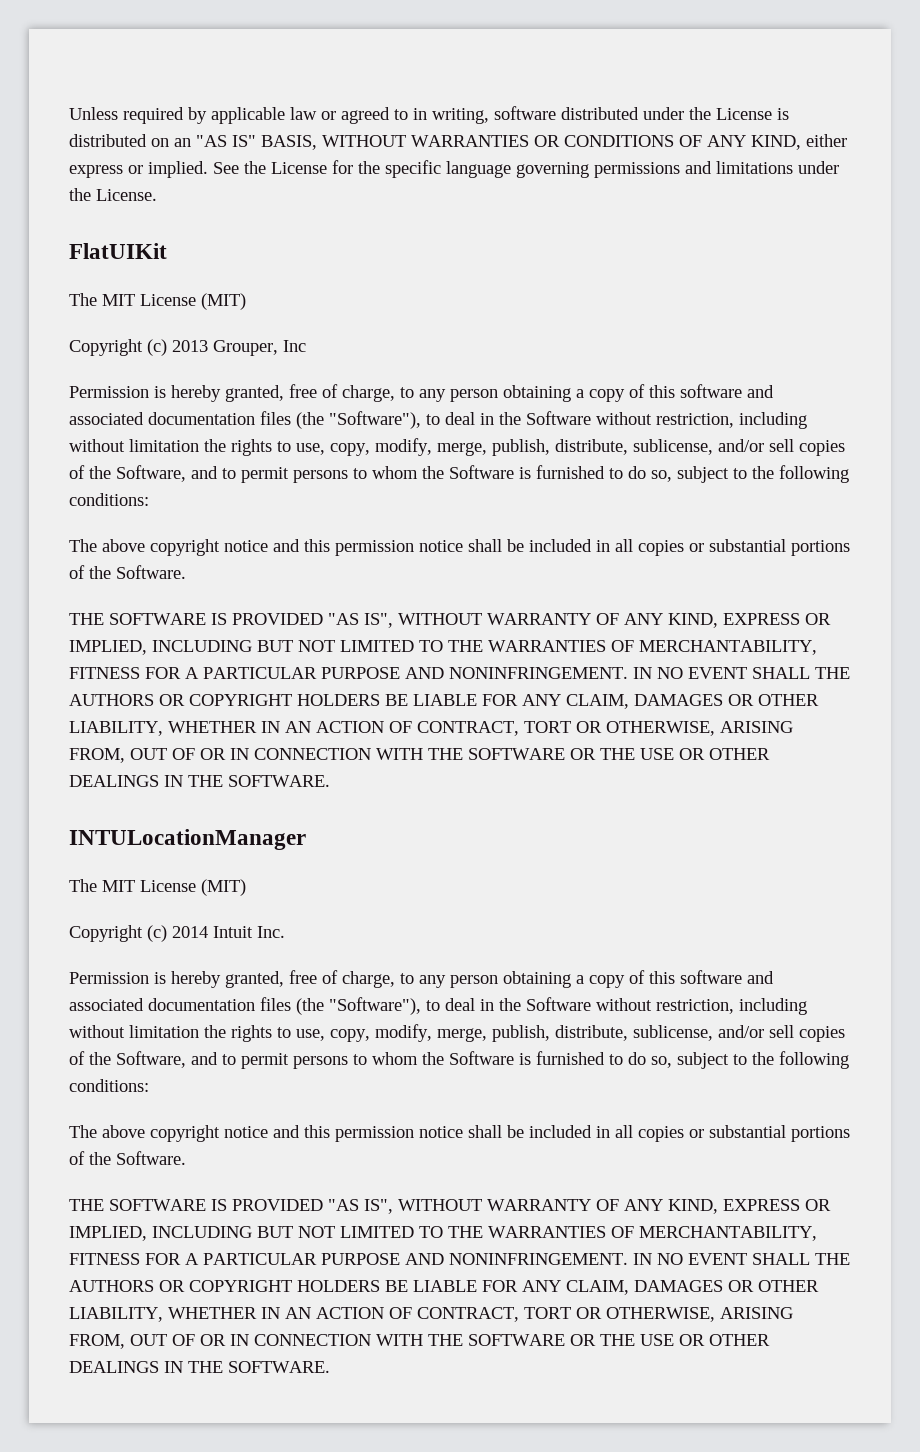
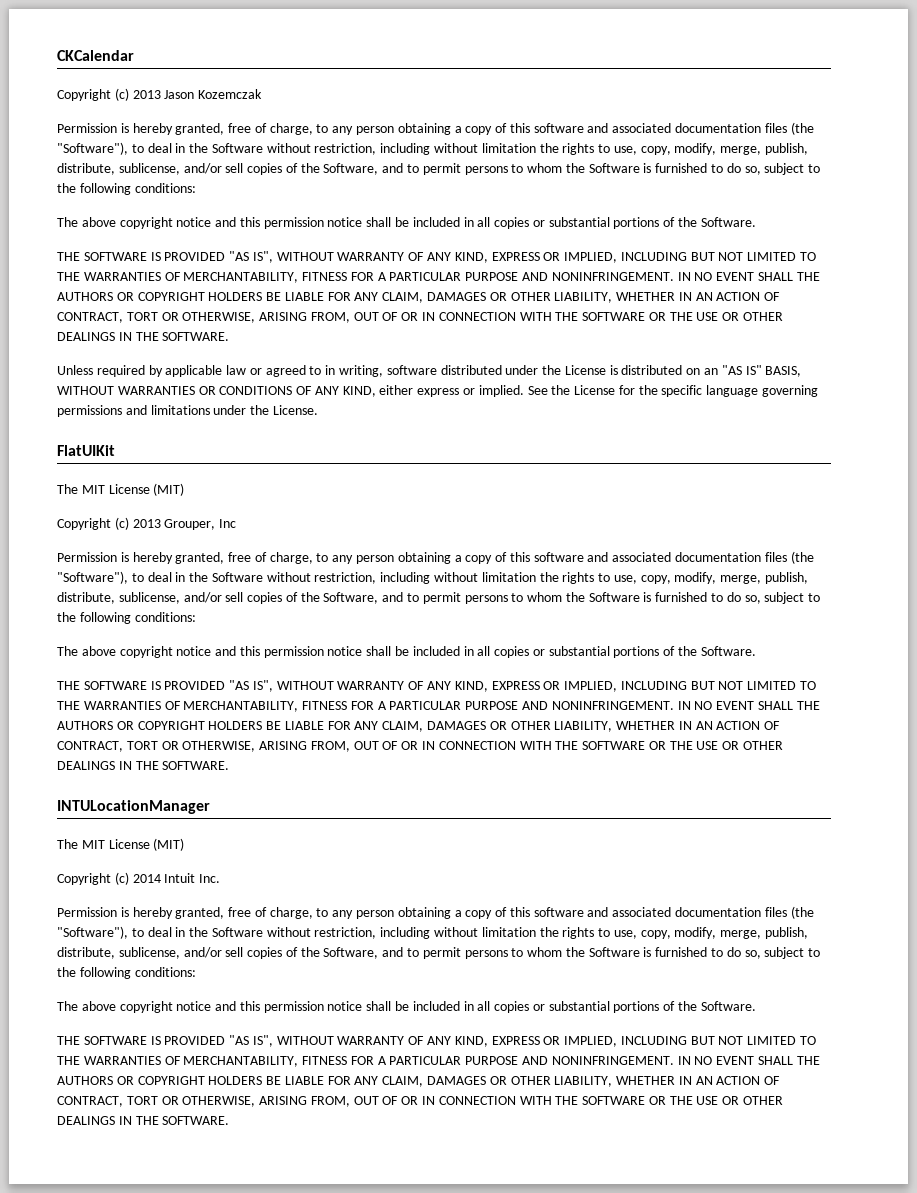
+ CKCalendar
+ Copyright (c) 2013 Jason Kozemczak
+ Permission is hereby granted, free of charge, to any person obtaining a copy of this software and associated documentation files (the "Software"), to deal in the Software without restriction, including without limitation the rights to use, copy, modify, merge, publish, distribute, sublicense, and/or sell copies of the Software, and to permit persons to whom the Software is furnished to do so, subject to the following conditions:
+ The above copyright notice and this permission notice shall be included in all copies or substantial portions of the Software.
+ THE SOFTWARE IS PROVIDED "AS IS", WITHOUT WARRANTY OF ANY KIND, EXPRESS OR IMPLIED, INCLUDING BUT NOT LIMITED TO THE WARRANTIES OF MERCHANTABILITY, FITNESS FOR A PARTICULAR PURPOSE AND NONINFRINGEMENT. IN NO EVENT SHALL THE AUTHORS OR COPYRIGHT HOLDERS BE LIABLE FOR ANY CLAIM, DAMAGES OR OTHER LIABILITY, WHETHER IN AN ACTION OF CONTRACT, TORT OR OTHERWISE, ARISING FROM, OUT OF OR IN CONNECTION WITH THE SOFTWARE OR THE USE OR OTHER DEALINGS IN THE SOFTWARE.

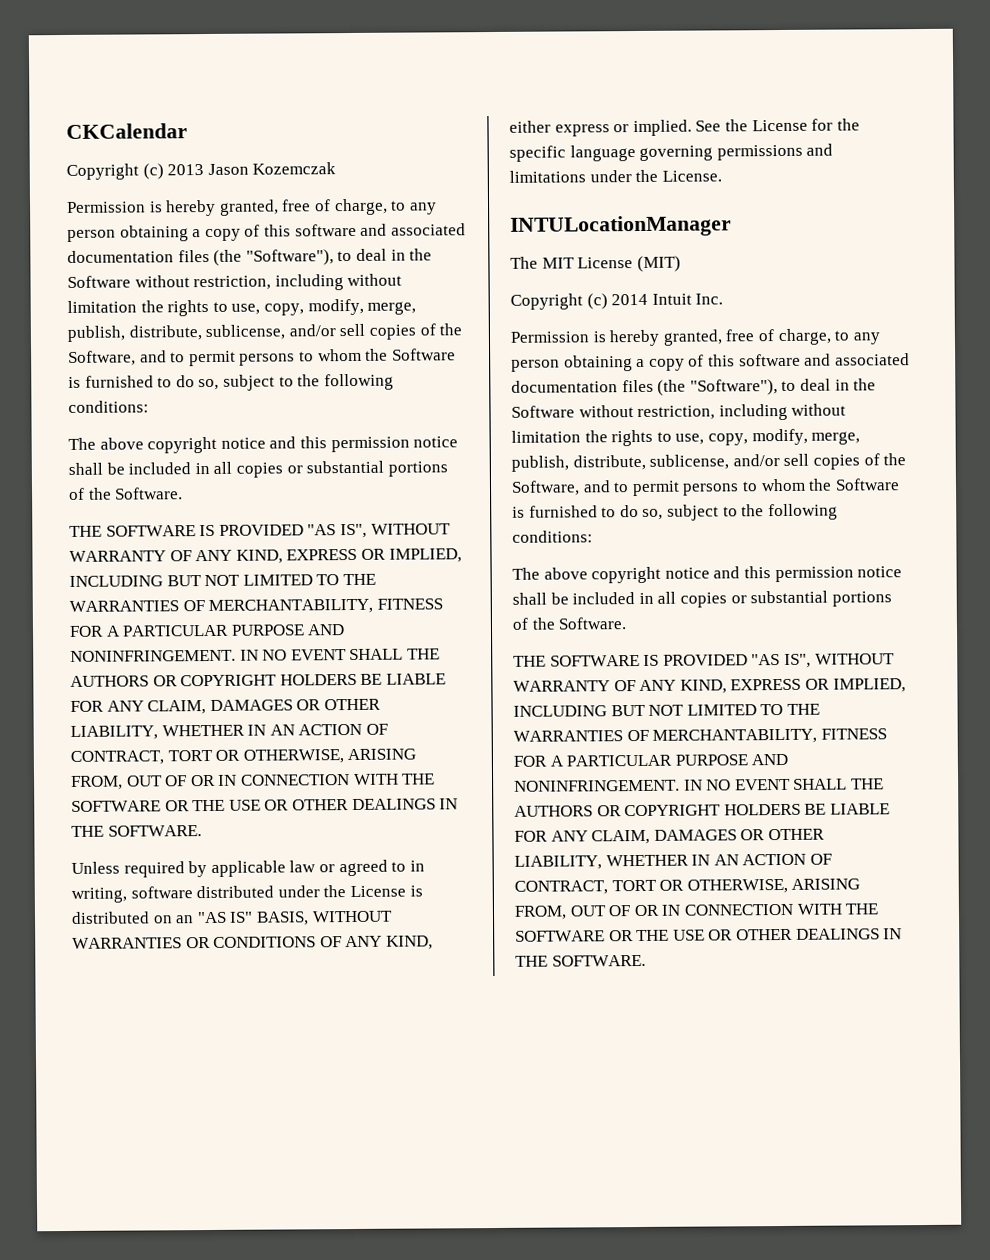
- FlatUIKit
- The MIT License (MIT)
- Copyright (c) 2013 Grouper, Inc
- Permission is hereby granted, free of charge, to any person obtaining a copy of this software and associated documentation files (the "Software"), to deal in the Software without restriction, including without limitation the rights to use, copy, modify, merge, publish, distribute, sublicense, and/or sell copies of the Software, and to permit persons to whom the Software is furnished to do so, subject to the following conditions:
- The above copyright notice and this permission notice shall be included in all copies or substantial portions of the Software.
- THE SOFTWARE IS PROVIDED "AS IS", WITHOUT WARRANTY OF ANY KIND, EXPRESS OR IMPLIED, INCLUDING BUT NOT LIMITED TO THE WARRANTIES OF MERCHANTABILITY, FITNESS FOR A PARTICULAR PURPOSE AND NONINFRINGEMENT. IN NO EVENT SHALL THE AUTHORS OR COPYRIGHT HOLDERS BE LIABLE FOR ANY CLAIM, DAMAGES OR OTHER LIABILITY, WHETHER IN AN ACTION OF CONTRACT, TORT OR OTHERWISE, ARISING FROM, OUT OF OR IN CONNECTION WITH THE SOFTWARE OR THE USE OR OTHER DEALINGS IN THE SOFTWARE.

